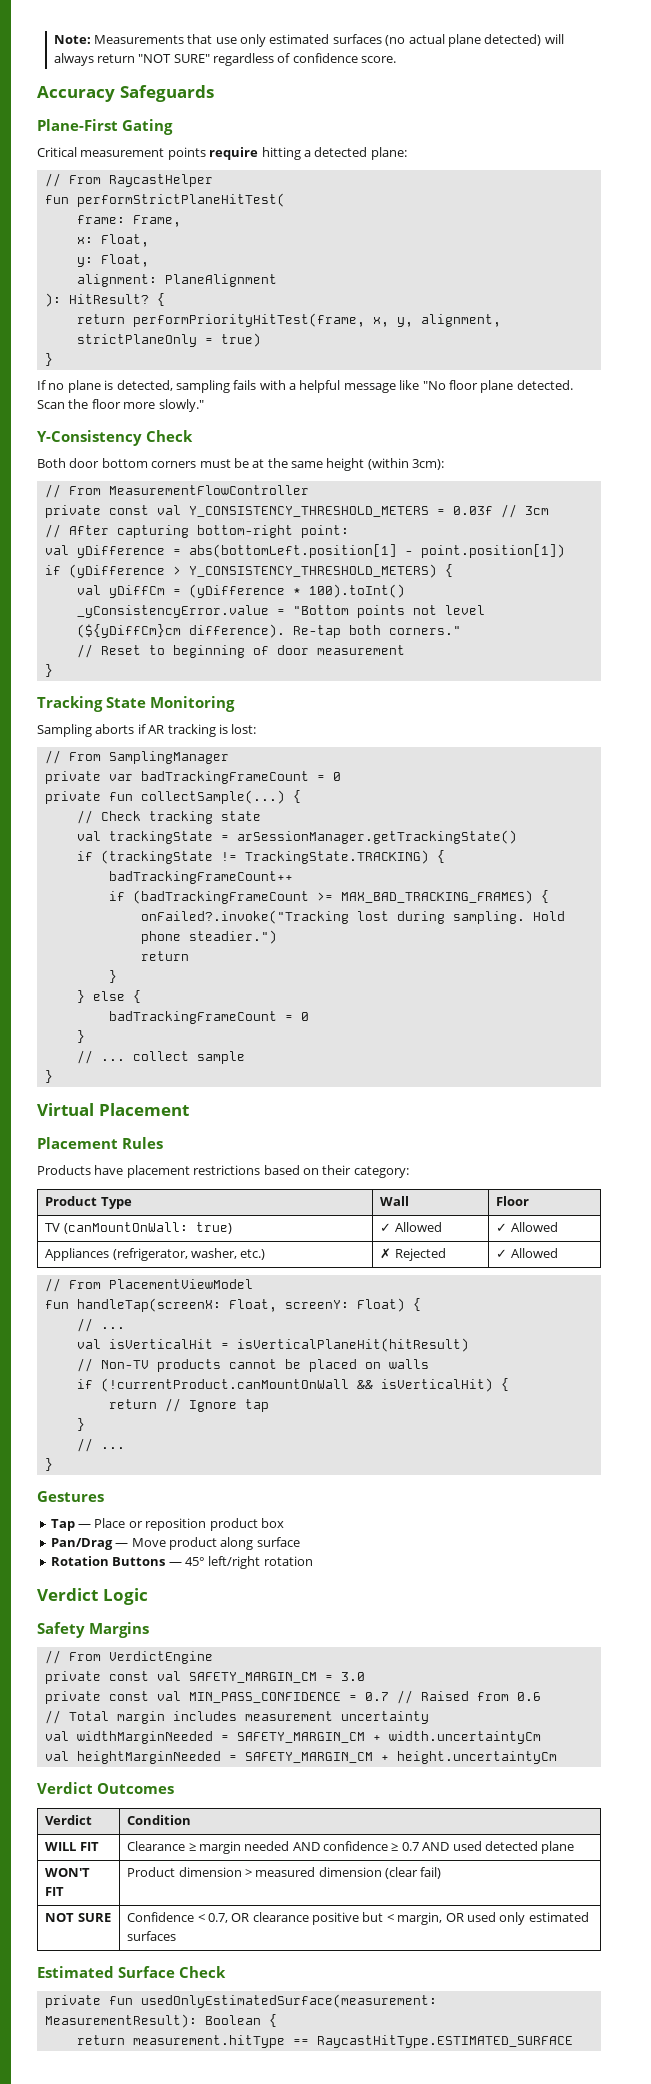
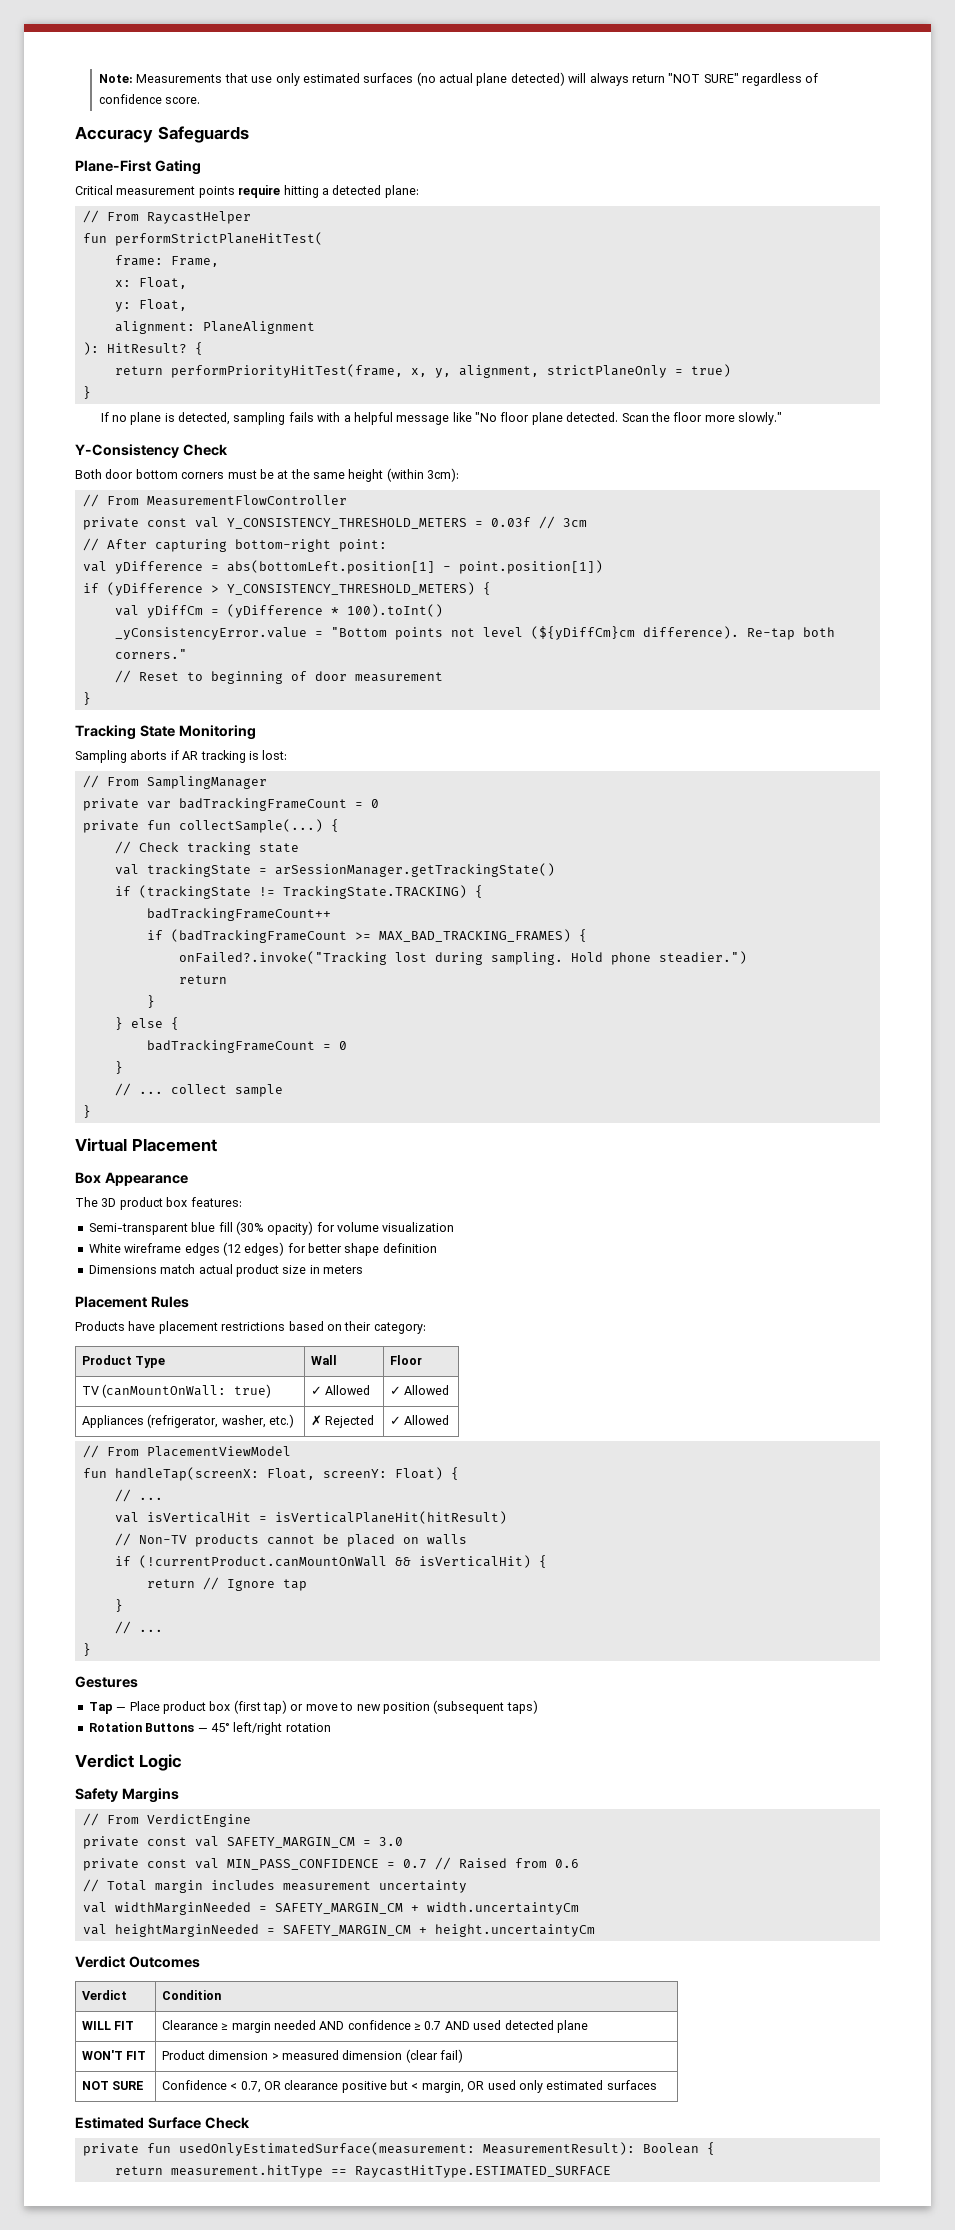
+ Box Appearance
+ The 3D product box features:
+ Semi-transparent blue fill (30% opacity) for volume visualization
+ White wireframe edges (12 edges) for better shape definition
+ Dimensions match actual product size in meters
- Tap — Place or reposition product box
- Pan/Drag — Move product along surface
+ Tap — Place product box (first tap) or move to new position (subsequent taps)

